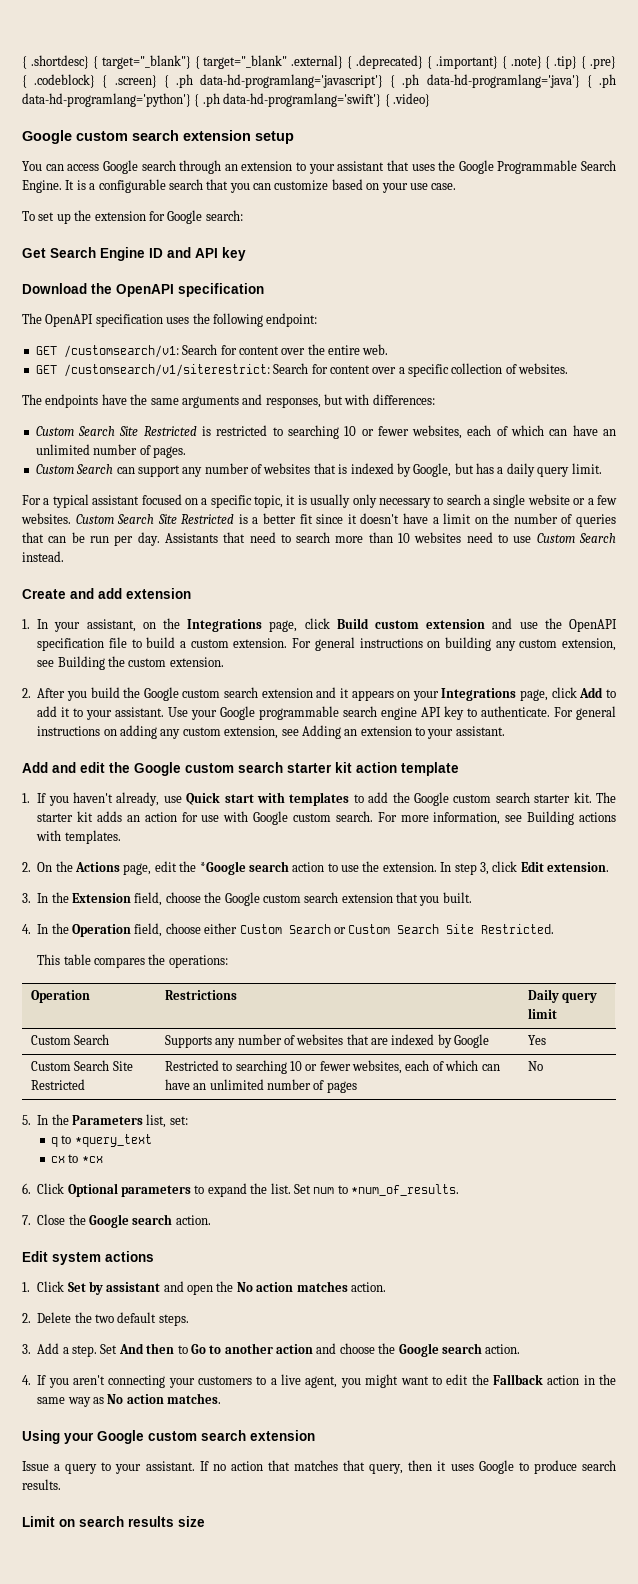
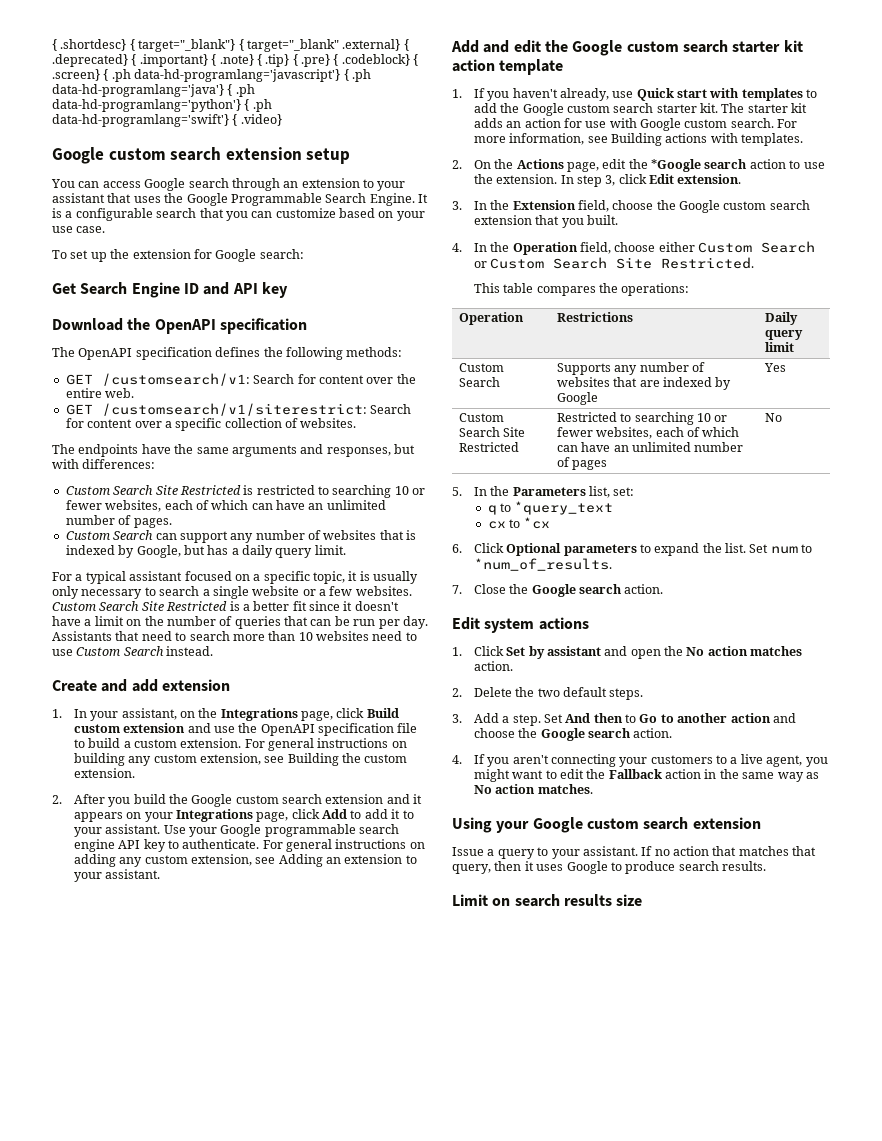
- The OpenAPI specification uses the following endpoint:
+ The OpenAPI specification defines the following methods:

